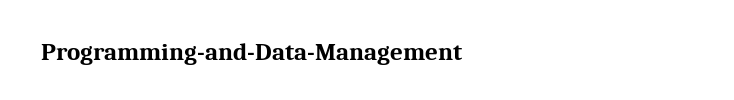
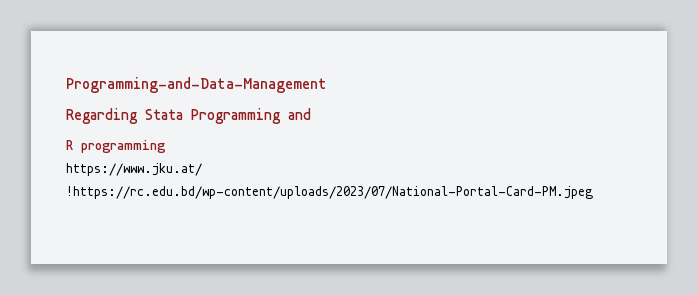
+ Regarding Stata Programming and
+ R programming
+ https://www.jku.at/
+ !https://rc.edu.bd/wp-content/uploads/2023/07/National-Portal-Card-PM.jpeg

